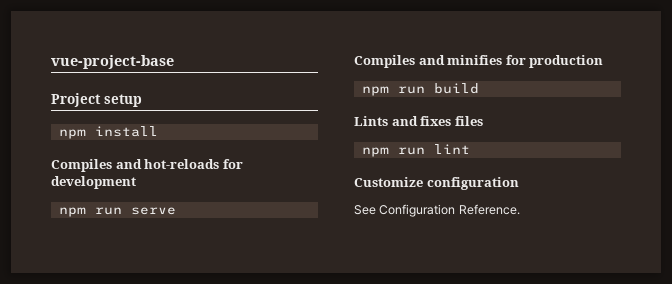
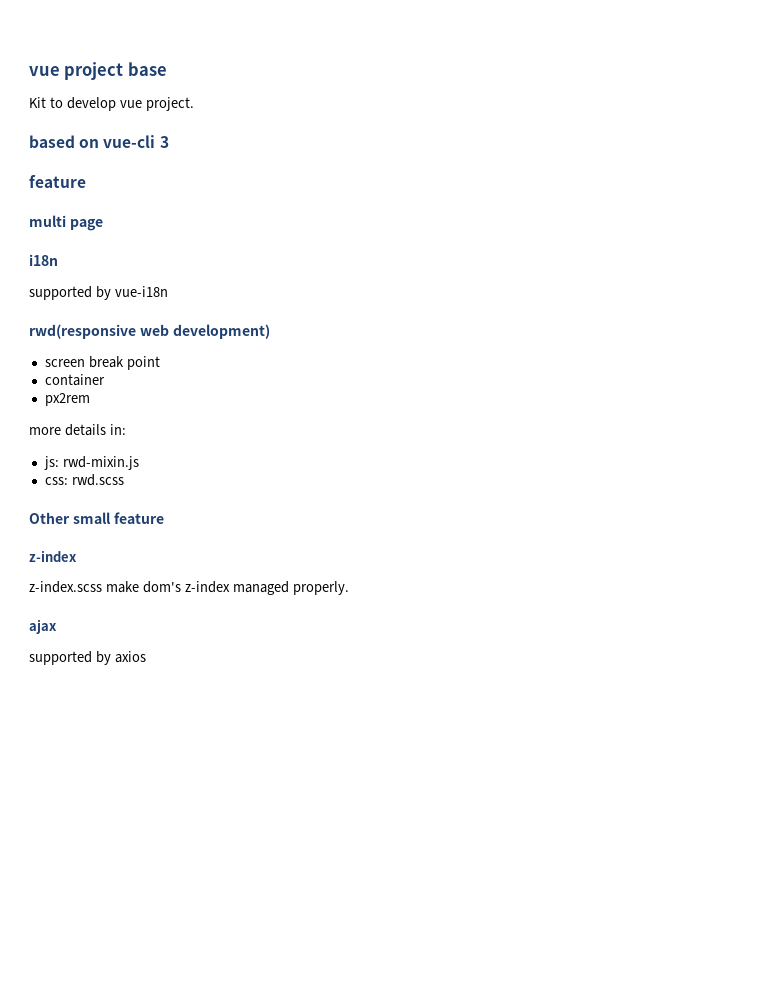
- vue-project-base
- Project setup
- npm install
- Compiles and hot-reloads for development
- npm run serve
- Compiles and minifies for production
- npm run build
- Lints and fixes files
- npm run lint
- Customize configuration
- See Configuration Reference.
+ vue project base
+ Kit to develop vue project.
+ based on vue-cli 3
+ feature
+ multi page
+ i18n
+ supported by vue-i18n
+ rwd(responsive web development)
+ screen break point
+ container
+ px2rem
+ more details in:
+ js: rwd-mixin.js
+ css: rwd.scss
+ Other small feature
+ z-index
+ z-index.scss make dom's z-index managed properly.
+ ajax
+ supported by axios

